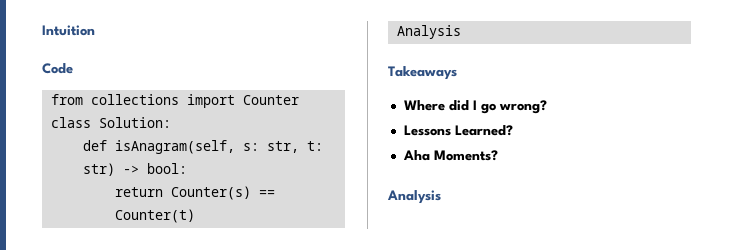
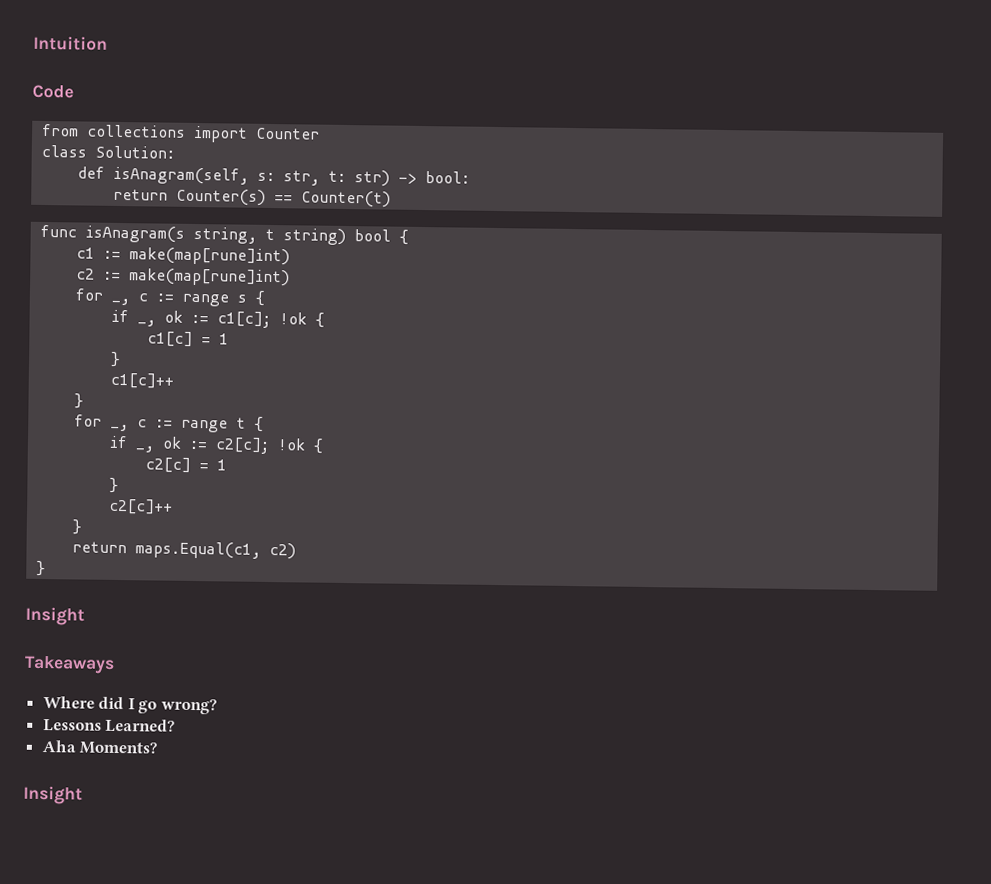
  return Counter(s) == Counter(t)
- Analysis
+ func isAnagram(s string, t string) bool {
+ c1 := make(map[rune]int)
+ c2 := make(map[rune]int)
+ for _, c := range s {
+ if _, ok := c1[c]; !ok {
+ c1[c] = 1
+ }
+ c1[c]++
+ }
+ for _, c := range t {
+ if _, ok := c2[c]; !ok {
+ c2[c] = 1
+ }
+ c2[c]++
+ }
+ return maps.Equal(c1, c2)
+ }
+ Insight
  Aha Moments?
- Analysis
+ Insight

